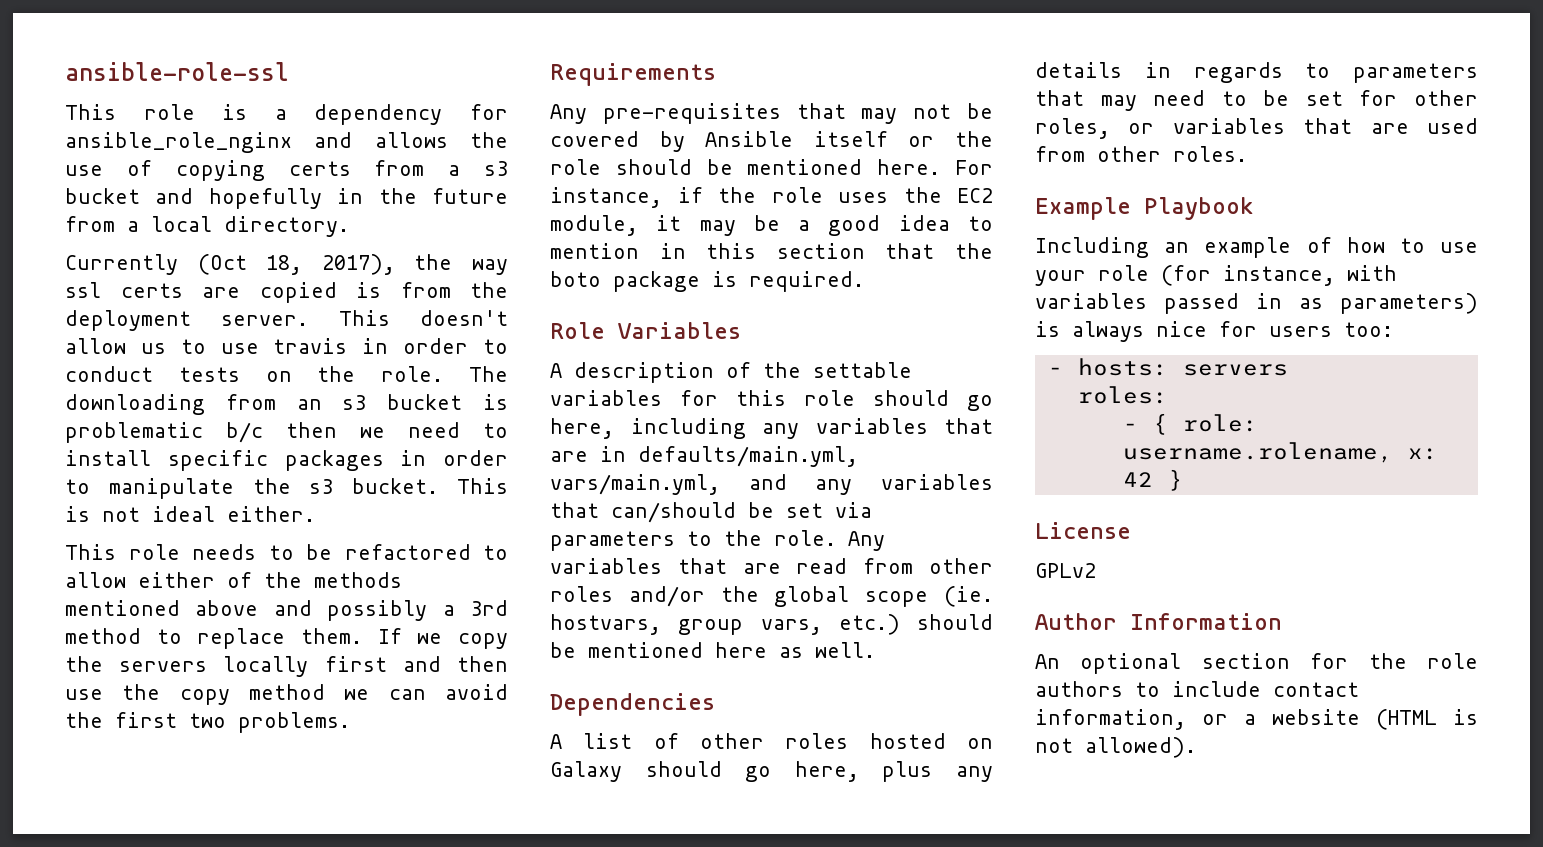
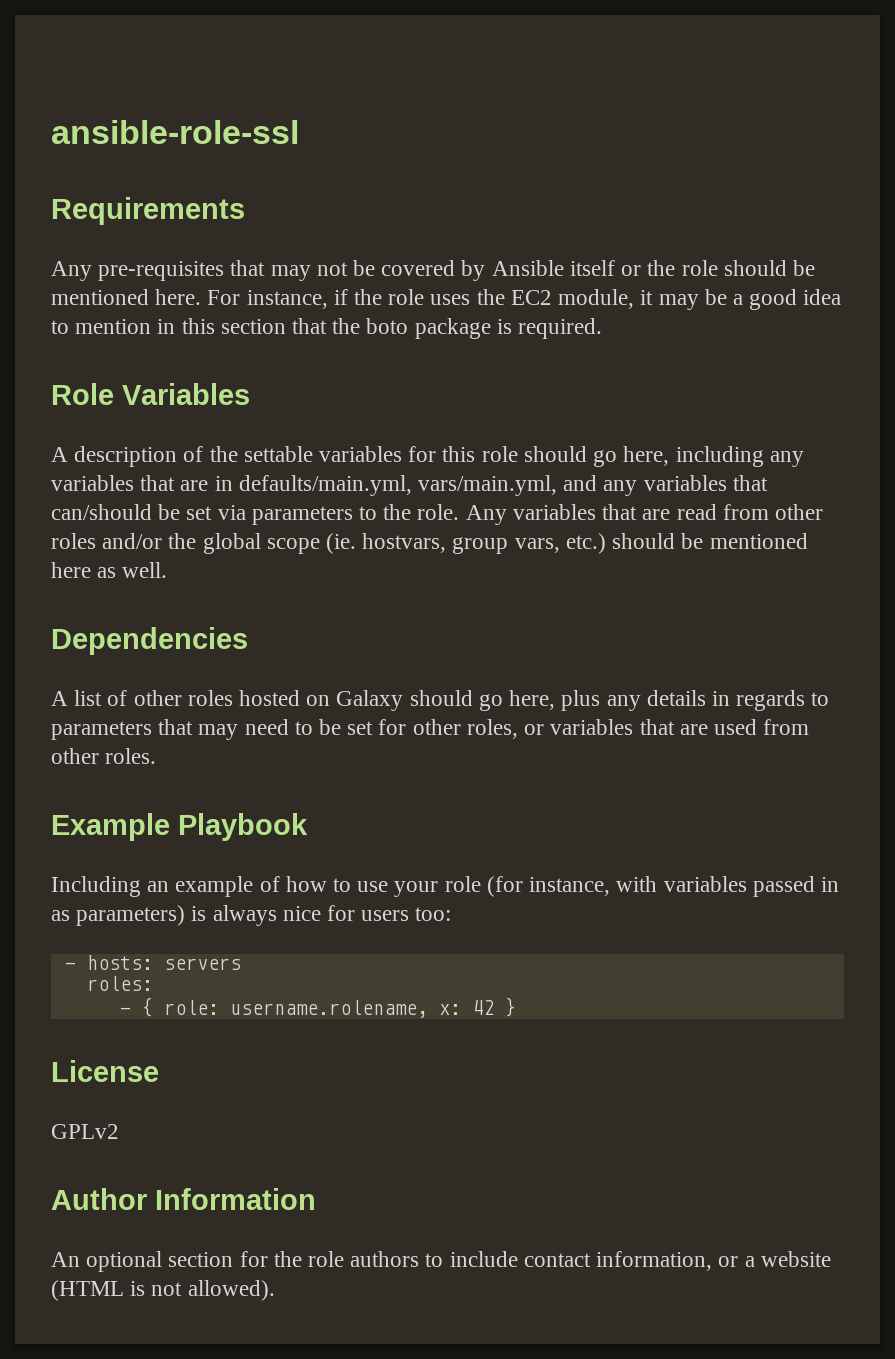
- This role is a dependency for ansible_role_nginx and allows the use of copying certs from a s3 bucket and hopefully in the future from a local directory.
- Currently (Oct 18, 2017), the way ssl certs are copied is from the deployment server. This doesn't allow us to use travis in order to conduct tests on the role. The downloading from an s3 bucket is problematic b/c then we need to install specific packages in order to manipulate the s3 bucket. This is not ideal either.
- This role needs to be refactored to allow either of the methods mentioned above and possibly a 3rd method to replace them. If we copy the servers locally first and then use the copy method we can avoid the first two problems.

